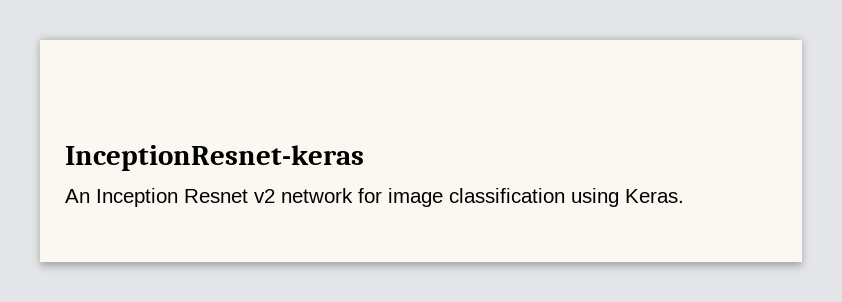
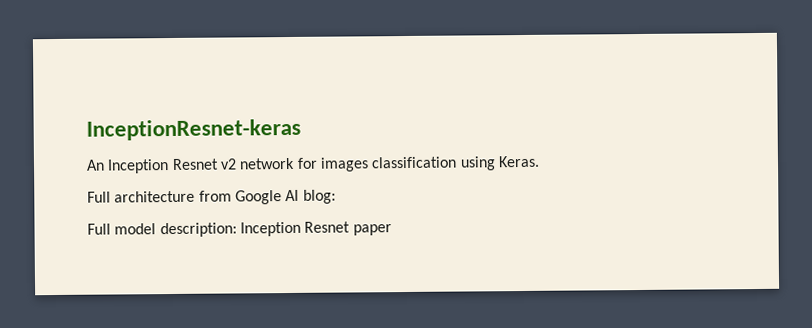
- An Inception Resnet v2 network for image classification using Keras.
+ An Inception Resnet v2 network for images classification using Keras.
+ Full architecture from Google AI blog:
+ Full model description: Inception Resnet paper

